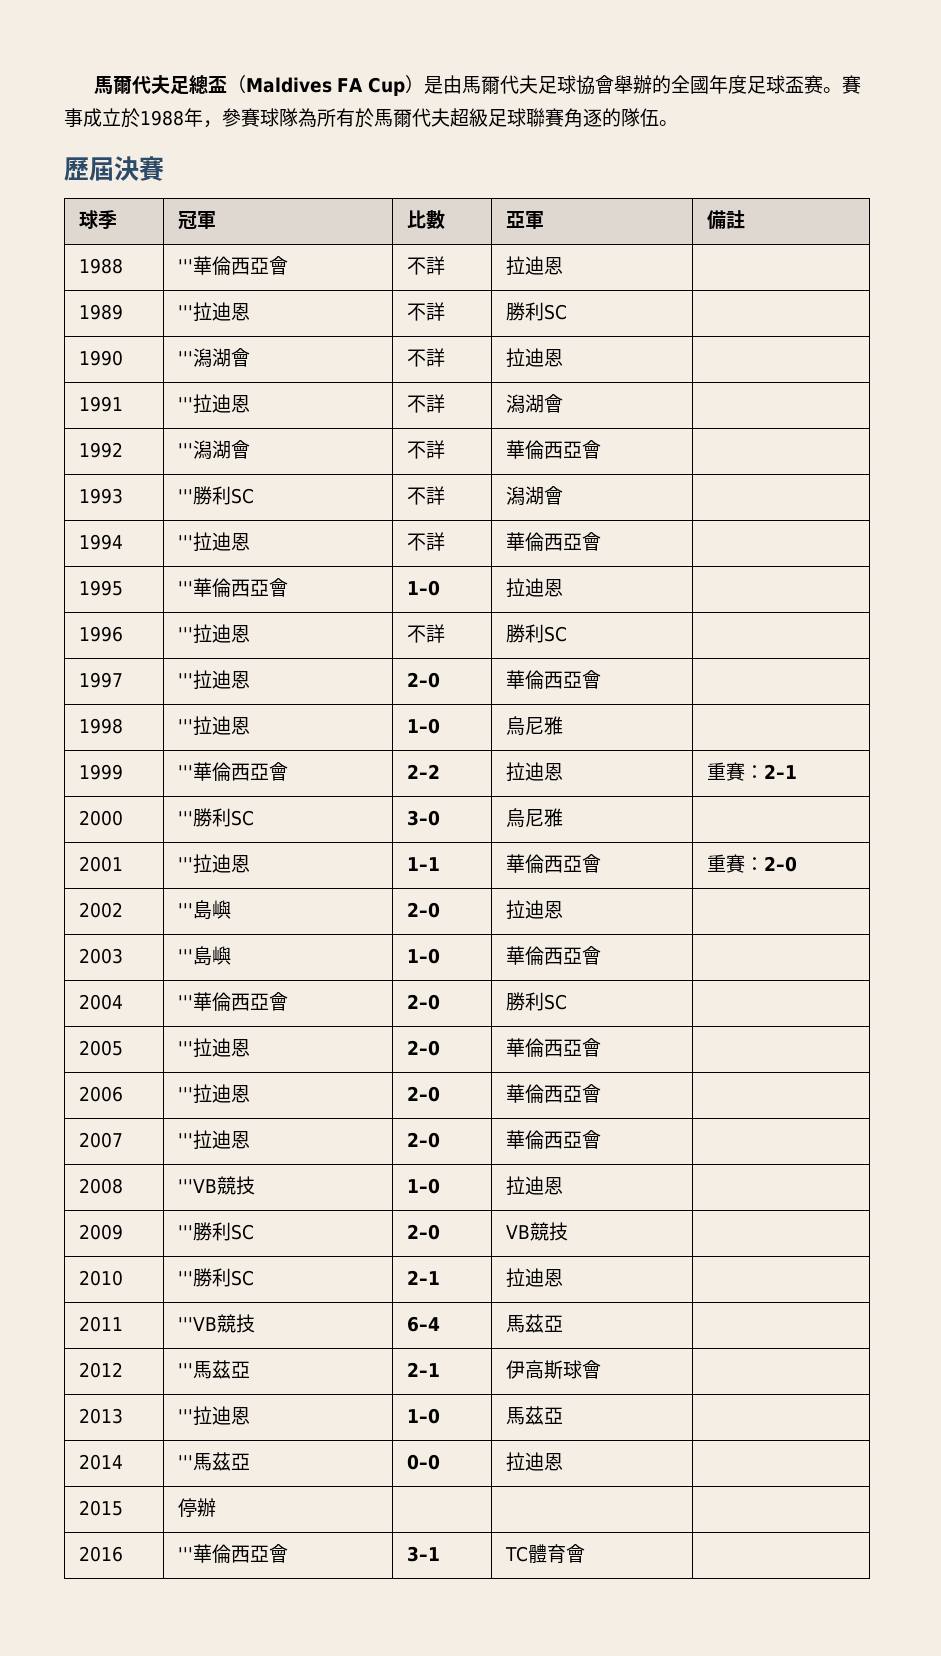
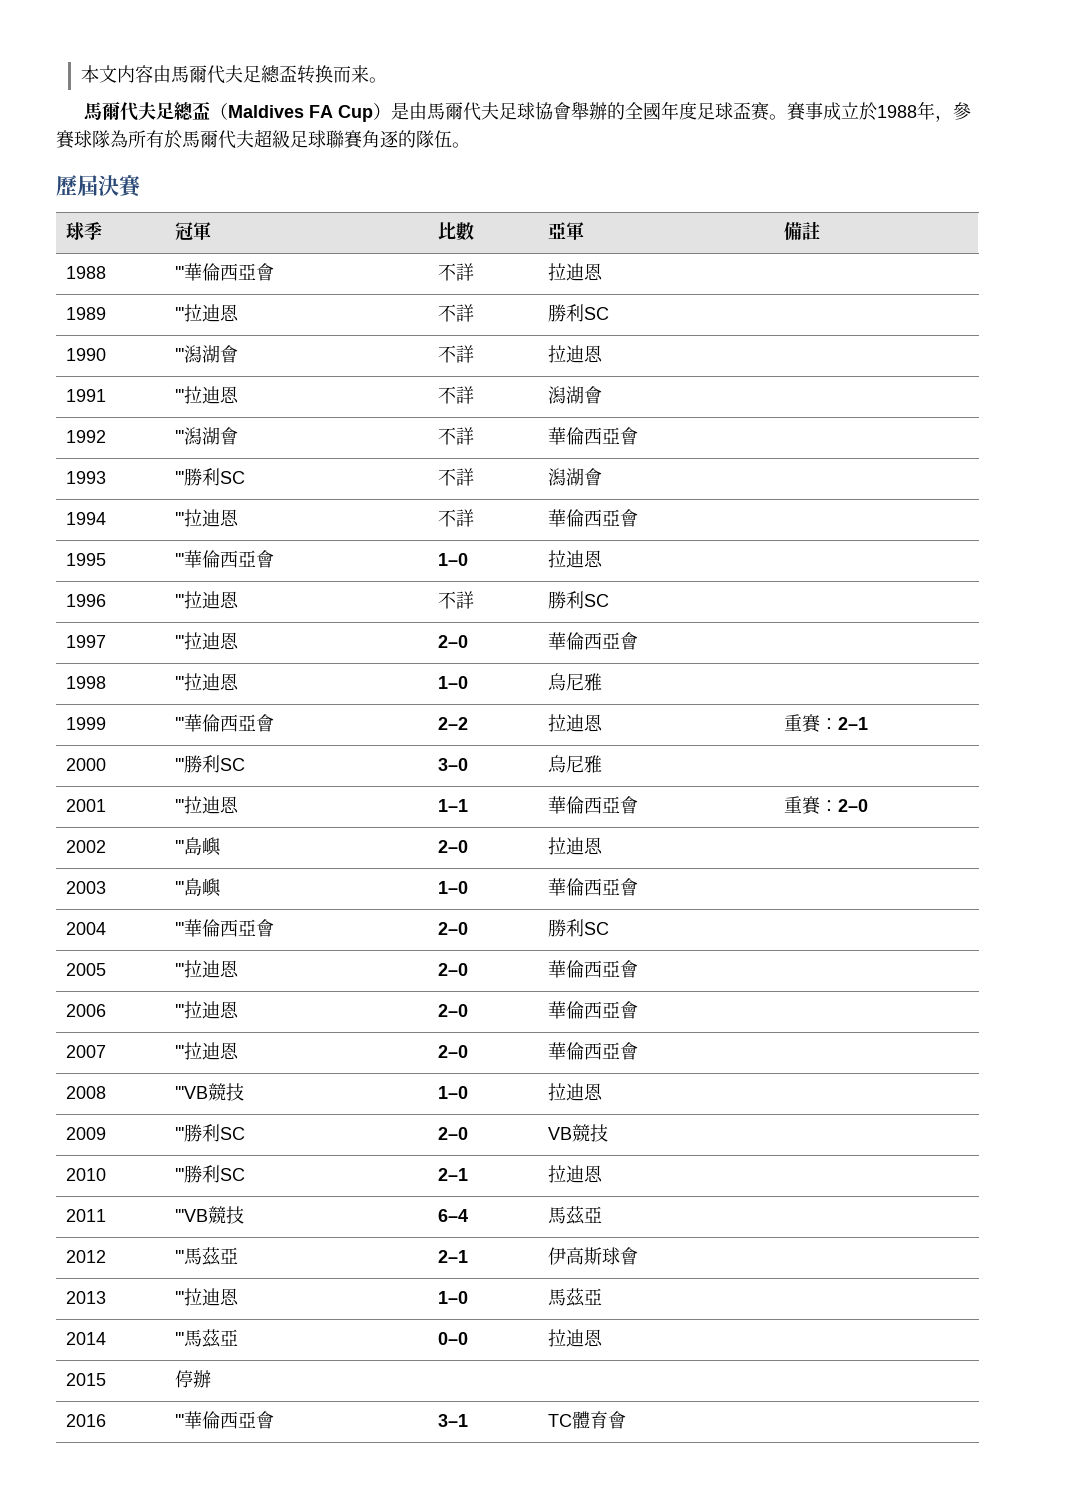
+ 本文内容由馬爾代夫足總盃转换而来。

